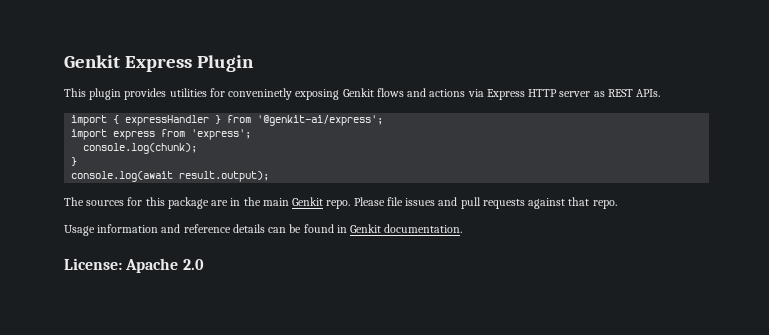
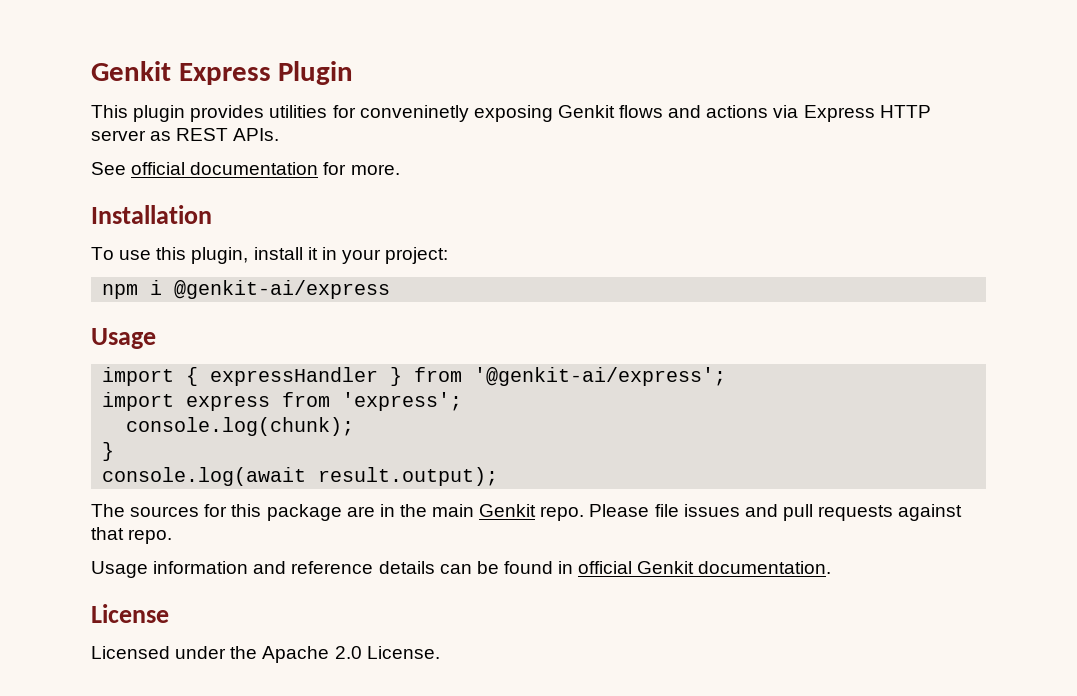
+ See official documentation for more.
+ Installation
+ To use this plugin, install it in your project:
+ npm i @genkit-ai/express
+ Usage
- Usage information and reference details can be found in Genkit documentation.
+ Usage information and reference details can be found in official Genkit documentation.
- License: Apache 2.0
+ License
+ Licensed under the Apache 2.0 License.

